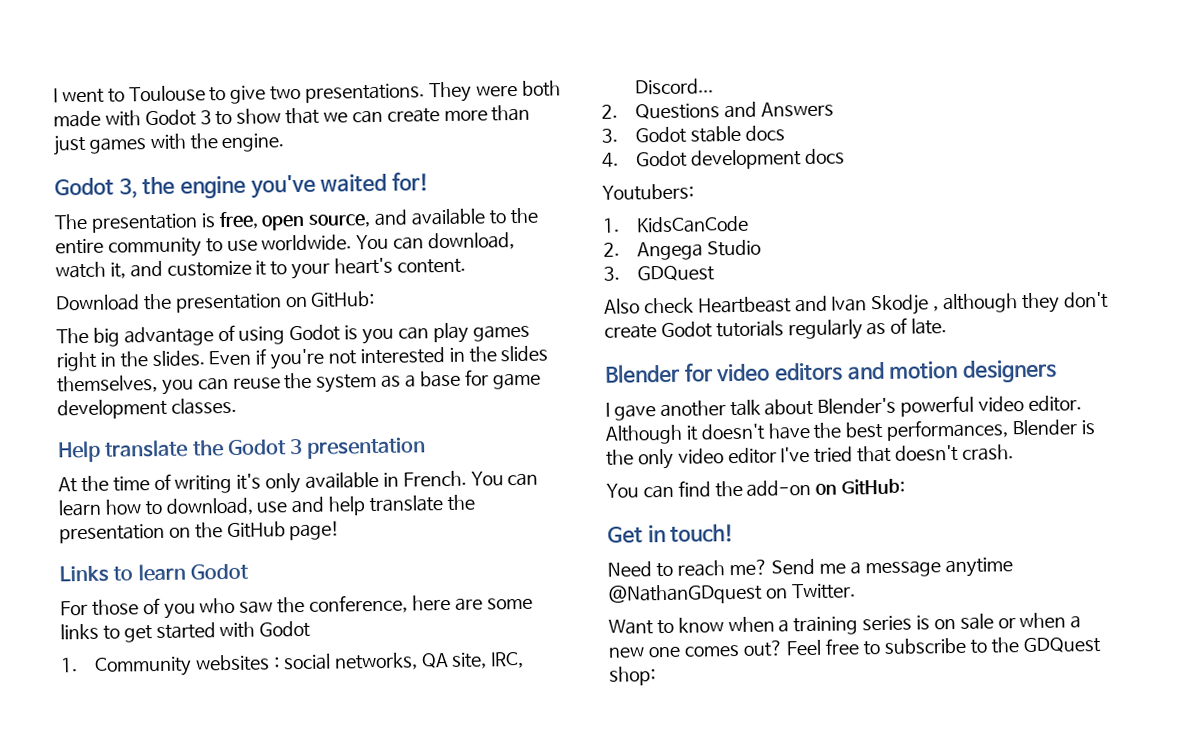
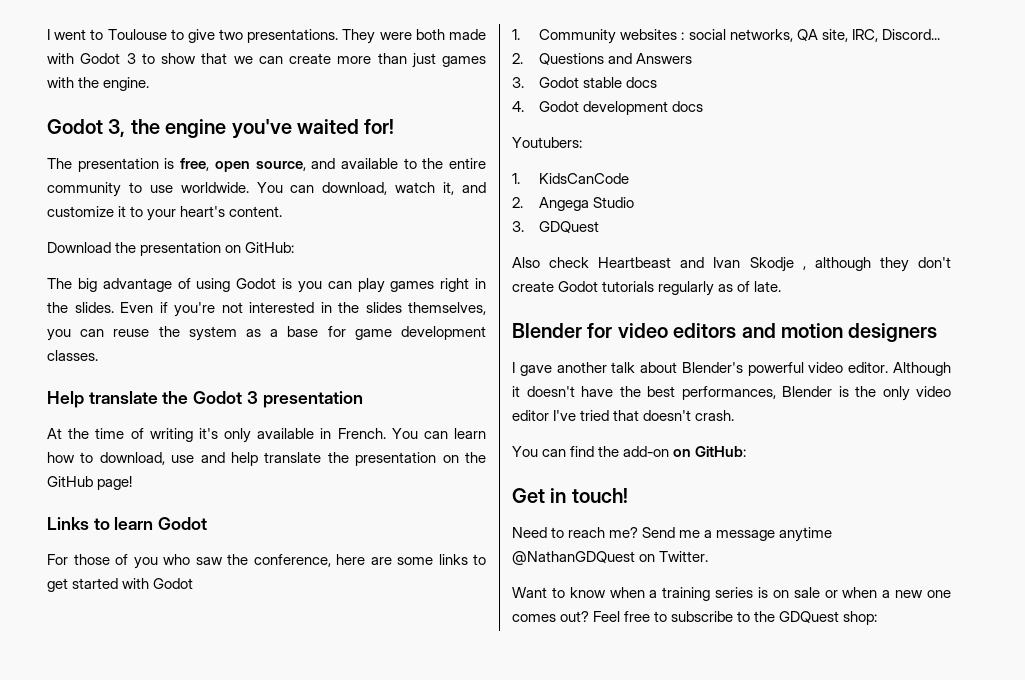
- Send me a message anytime @NathanGDquest on Twitter.
+ Send me a message anytime @NathanGDQuest on Twitter.

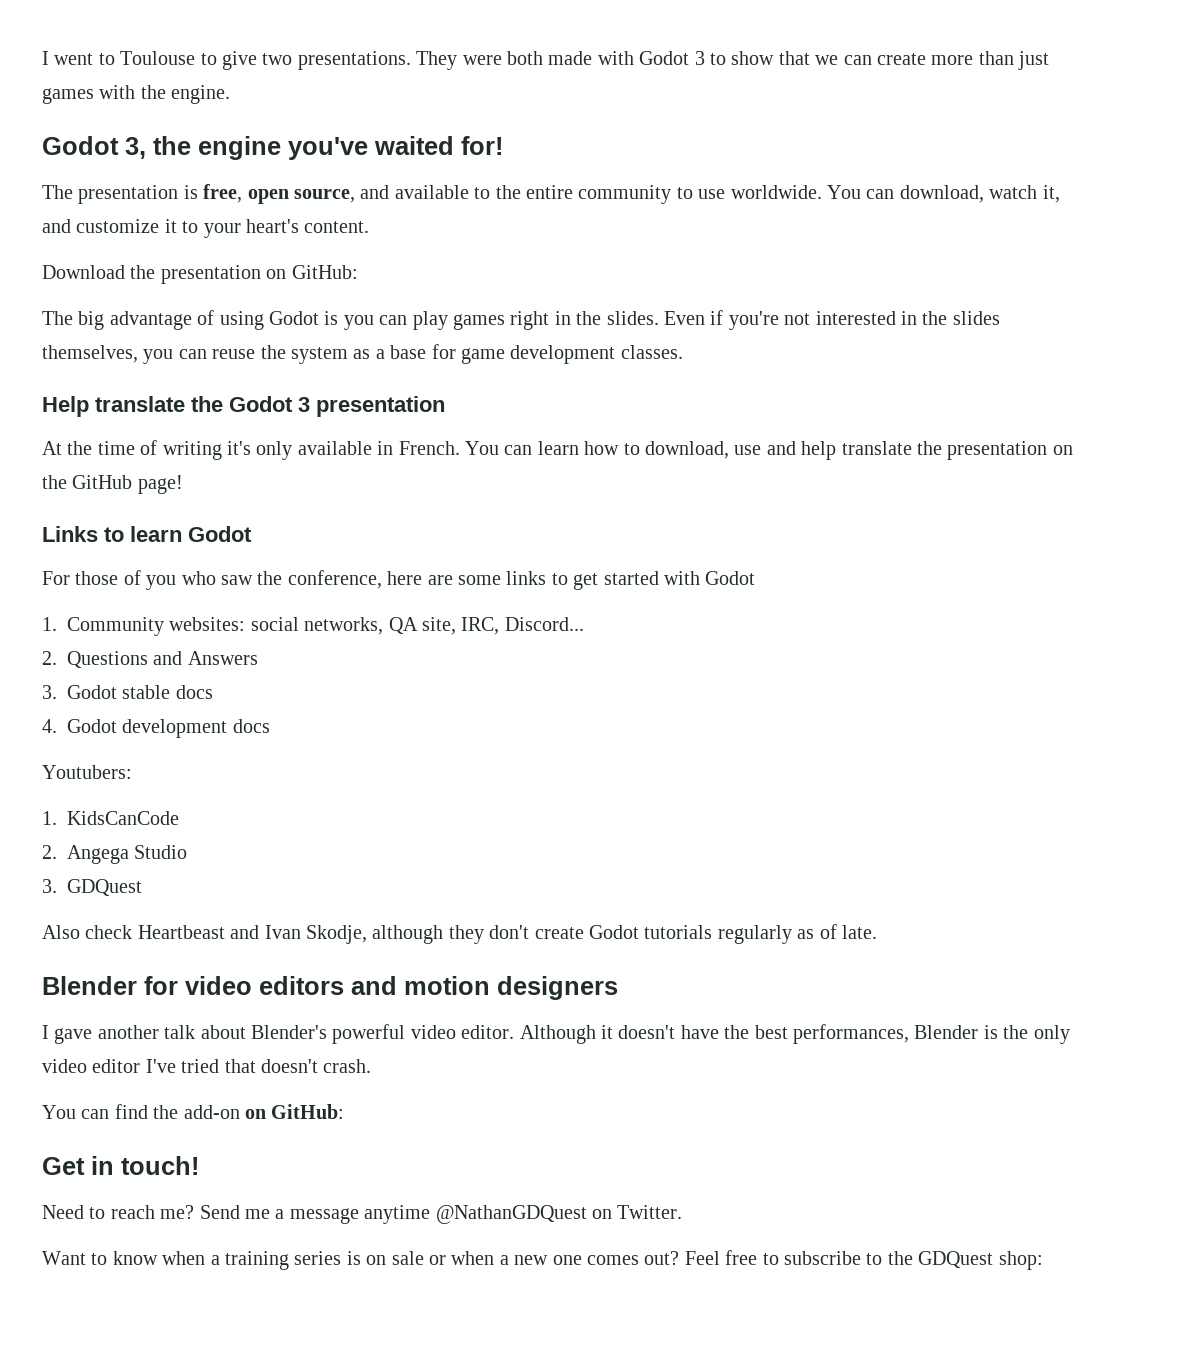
- 1. Community websites : social networks, QA site, IRC, Discord...
+ 1. Community websites: social networks, QA site, IRC, Discord...
- Also check Heartbeast and Ivan Skodje , although they don't create Godot tutorials regularly as of late.
+ Also check Heartbeast and Ivan Skodje, although they don't create Godot tutorials regularly as of late.

